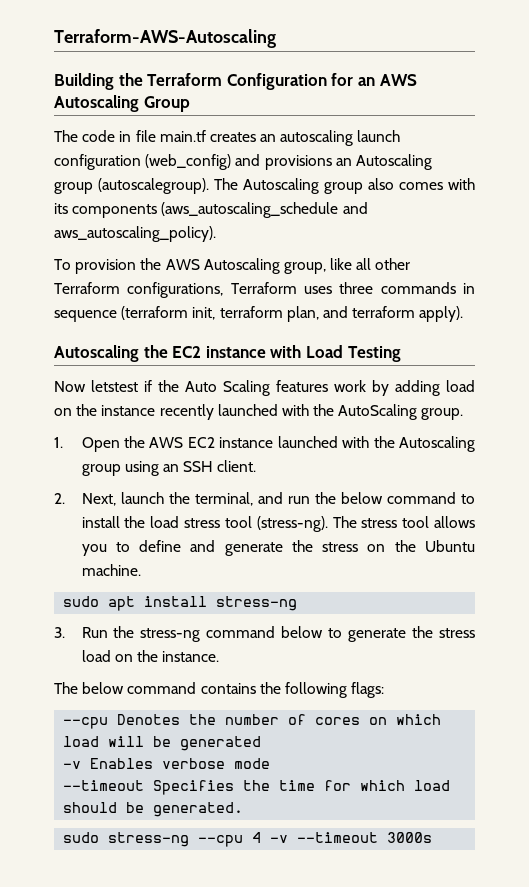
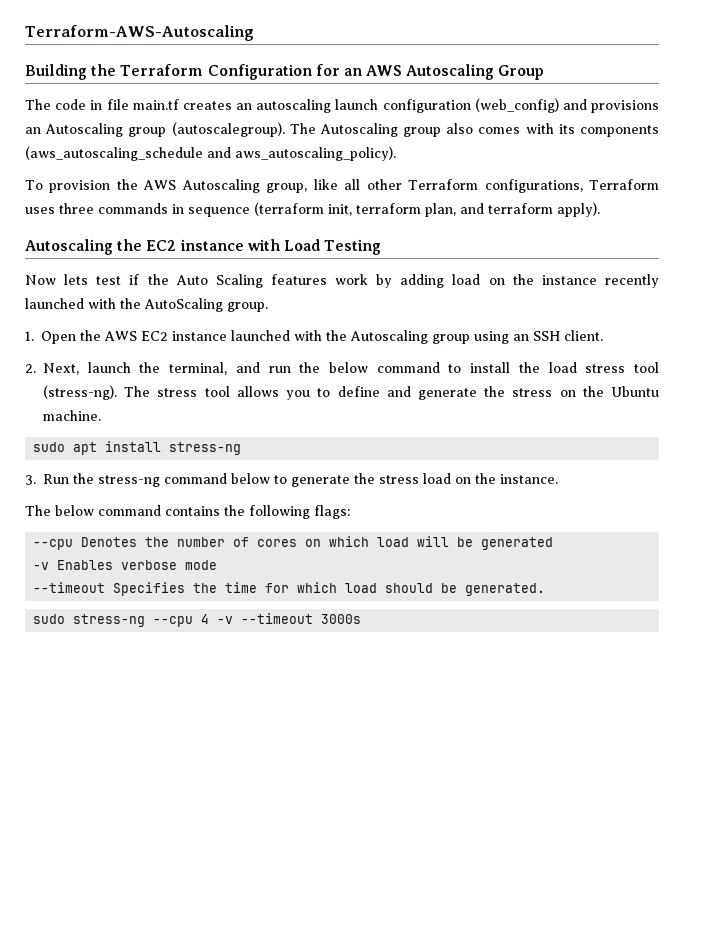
- Now letstest if the Auto Scaling features work by adding load on the instance recently launched with the AutoScaling group.
+ Now lets test if the Auto Scaling features work by adding load on the instance recently launched with the AutoScaling group.

